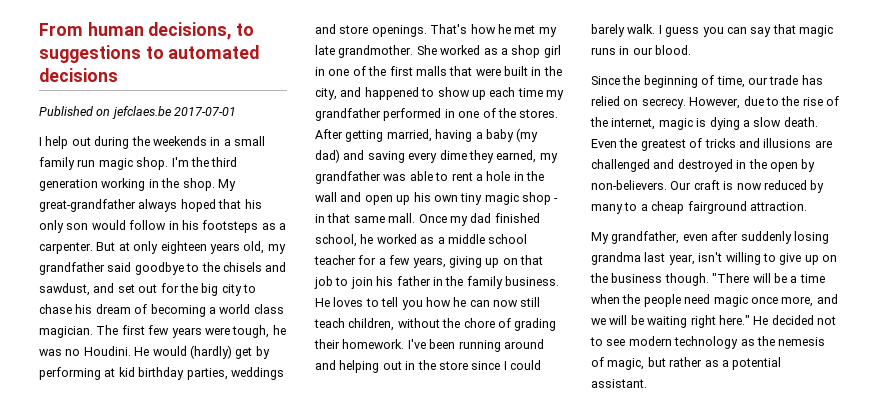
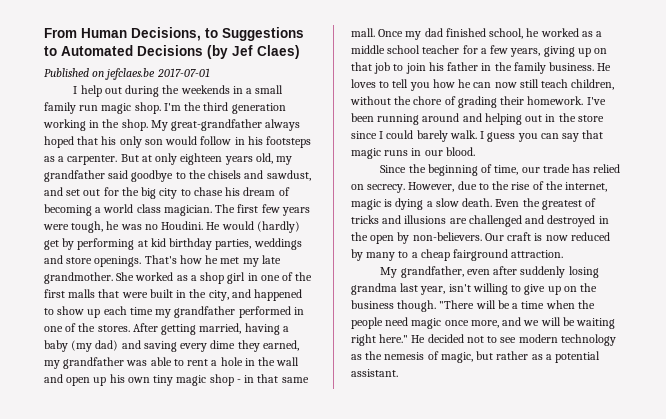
- From human decisions, to suggestions to automated decisions
+ From Human Decisions, to Suggestions to Automated Decisions (by Jef Claes)

